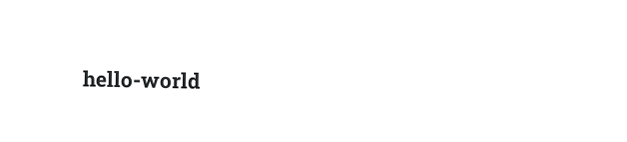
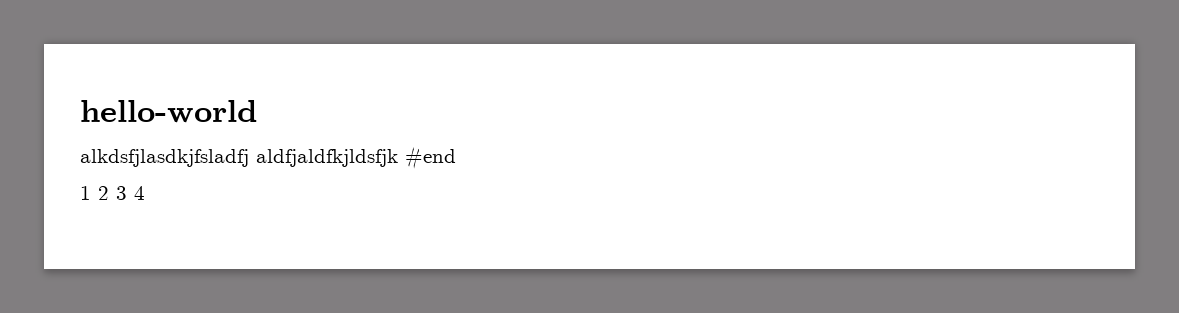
+ alkdsfjlasdkjfsladfj aldfjaldfkjldsfjk #end
+ 1 2 3 4

